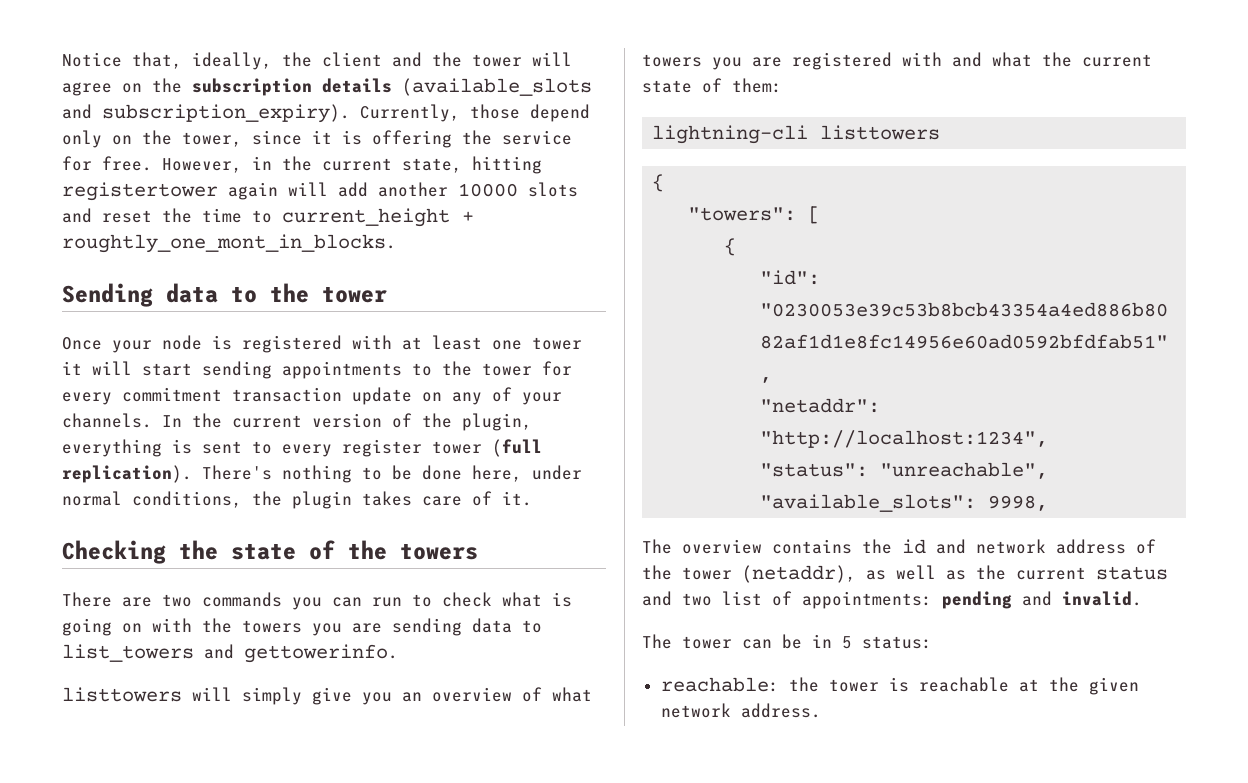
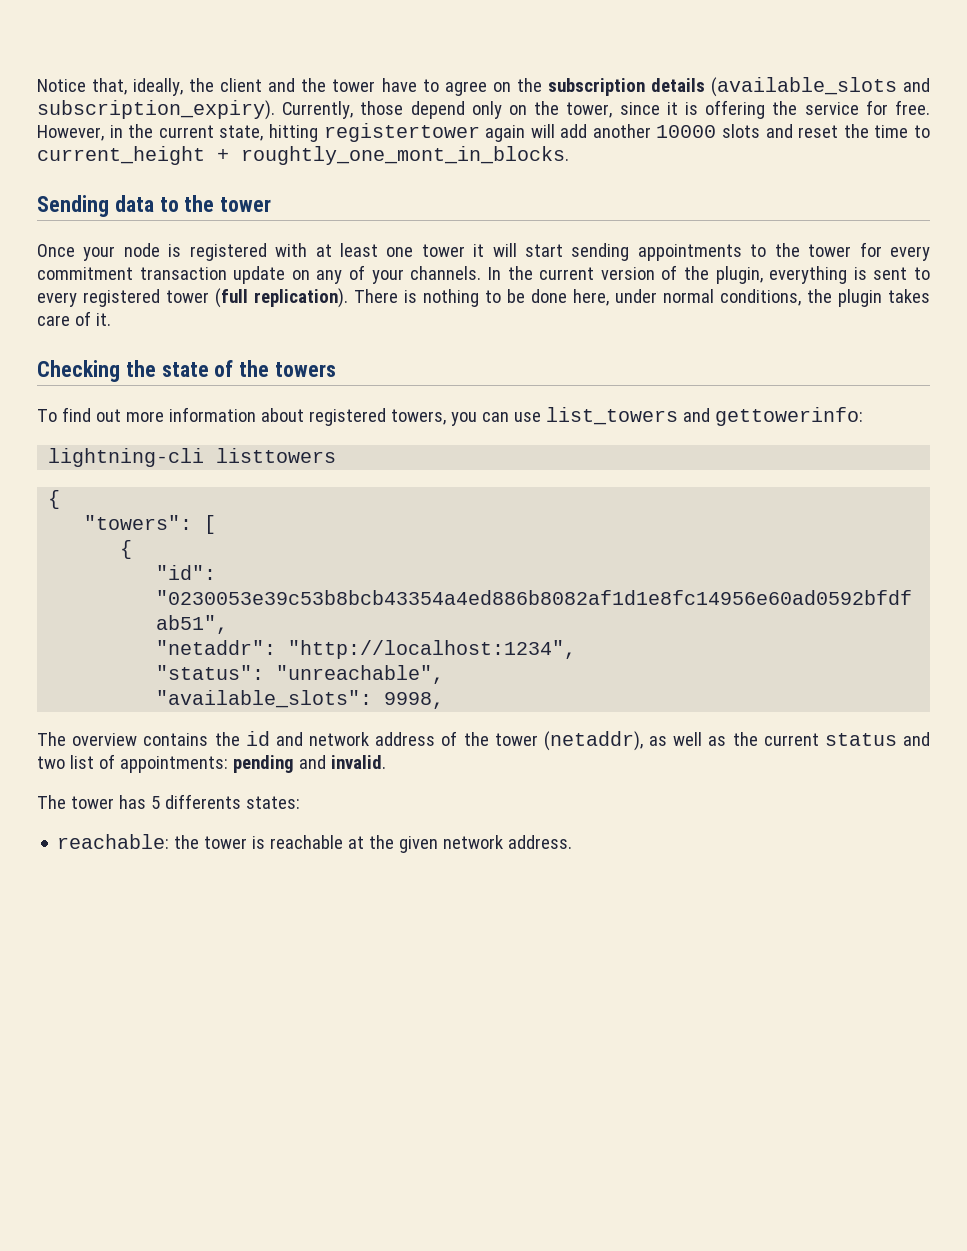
- Notice that, ideally, the client and the tower will agree on the subscription details (available_slots and subscription_expiry).
+ Notice that, ideally, the client and the tower have to agree on the subscription details (available_slots and subscription_expiry).
- In the current version of the plugin, everything is sent to every register tower (full replication).
+ In the current version of the plugin, everything is sent to every registered tower (full replication).
- There's nothing to be done here, under normal conditions, the plugin takes care of it.
+ There is nothing to be done here, under normal conditions, the plugin takes care of it.
- There are two commands you can run to check what is going on with the towers you are sending data to list_towers and gettowerinfo.
- listtowers will simply give you an overview of what towers you are registered with and what the current state of them:
+ To find out more information about registered towers, you can use list_towers and gettowerinfo:
- The tower can be in 5 status:
+ The tower has 5 differents states:

